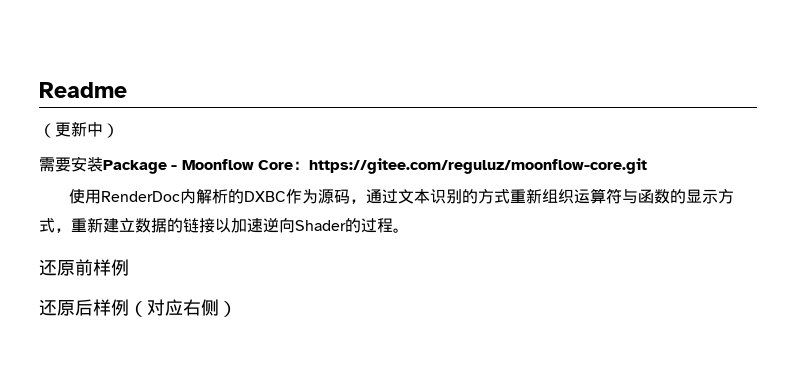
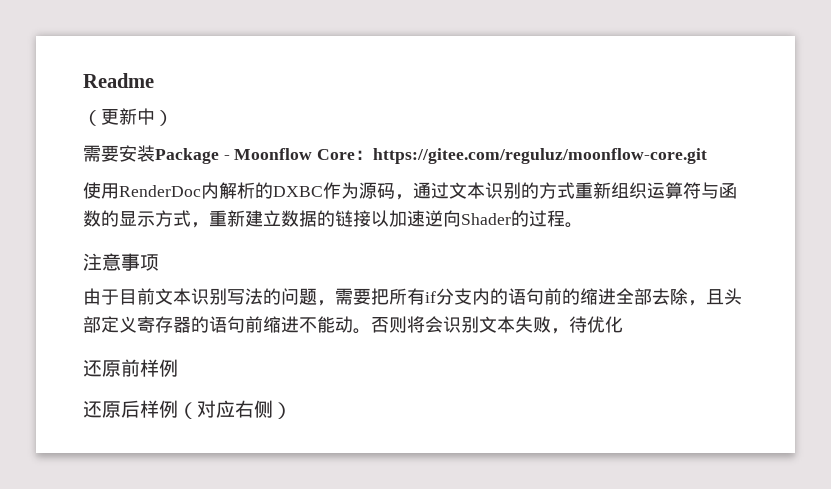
+ 注意事项
+ 由于目前文本识别写法的问题，需要把所有if分支内的语句前的缩进全部去除，且头部定义寄存器的语句前缩进不能动。否则将会识别文本失败，待优化

